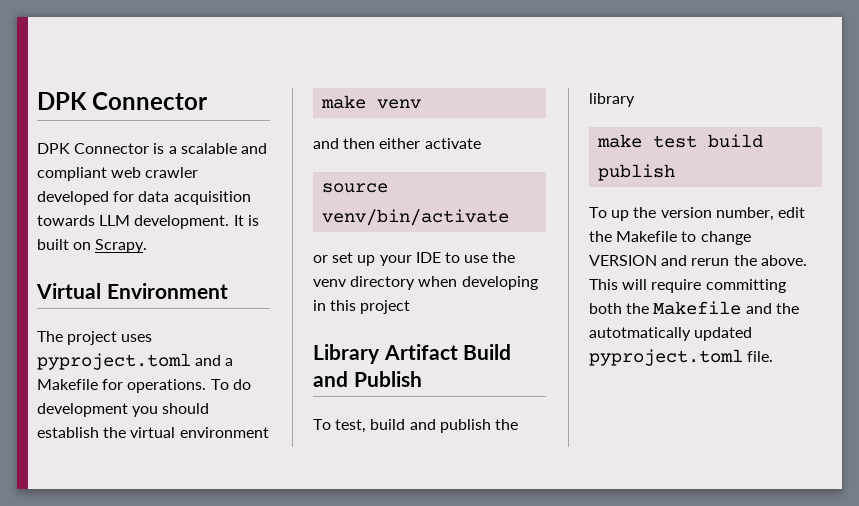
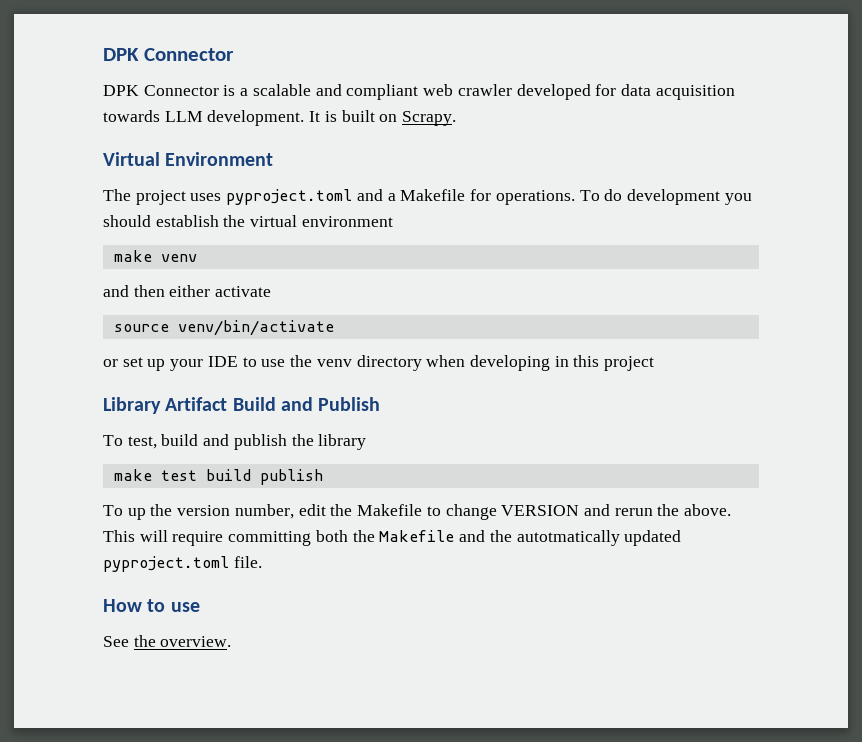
+ How to use
+ See the overview.

